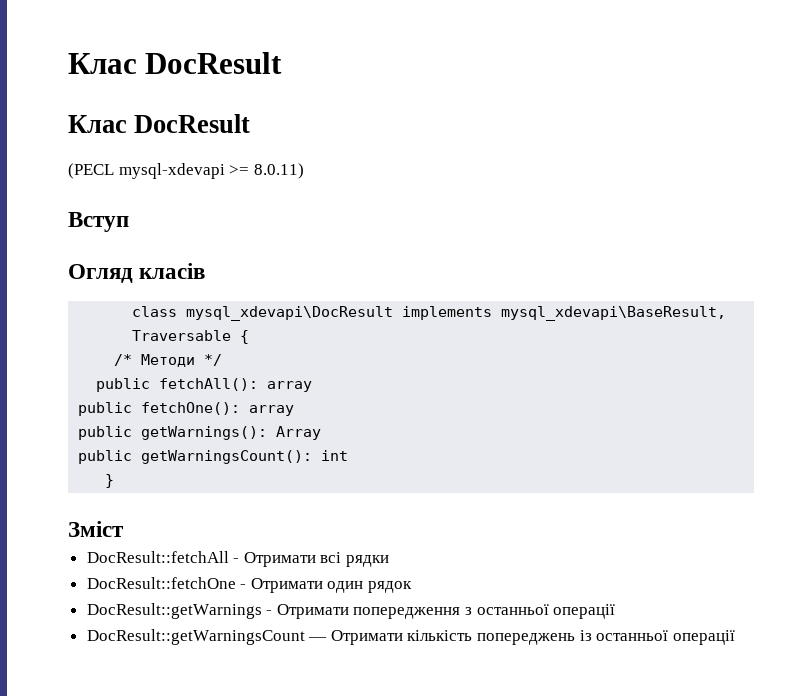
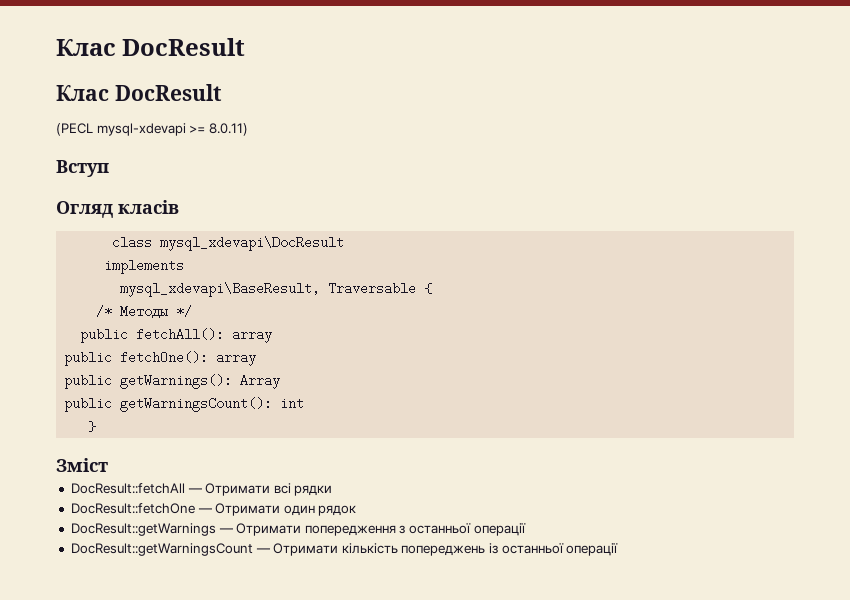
- class mysql_xdevapi\DocResult implements mysql_xdevapi\BaseResult, Traversable {
+ class mysql_xdevapi\DocResult
+ implements
+ mysql_xdevapi\BaseResult, Traversable {
- /* Методи */
+ /* Методы */
- DocResult::fetchAll - Отримати всі рядки
+ DocResult::fetchAll — Отримати всі рядки
- DocResult::fetchOne - Отримати один рядок
+ DocResult::fetchOne — Отримати один рядок
- DocResult::getWarnings - Отримати попередження з останньої операції
+ DocResult::getWarnings — Отримати попередження з останньої операції

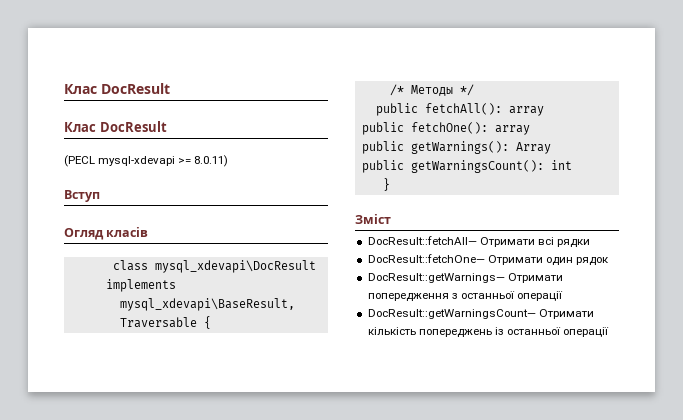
- DocResult::fetchAll — Отримати всі рядки
+ DocResult::fetchAll— Отримати всі рядки
- DocResult::fetchOne — Отримати один рядок
+ DocResult::fetchOne— Отримати один рядок
- DocResult::getWarnings — Отримати попередження з останньої операції
+ DocResult::getWarnings— Отримати попередження з останньої операції
- DocResult::getWarningsCount — Отримати кількість попереджень із останньої операції
+ DocResult::getWarningsCount— Отримати кількість попереджень із останньої операції

